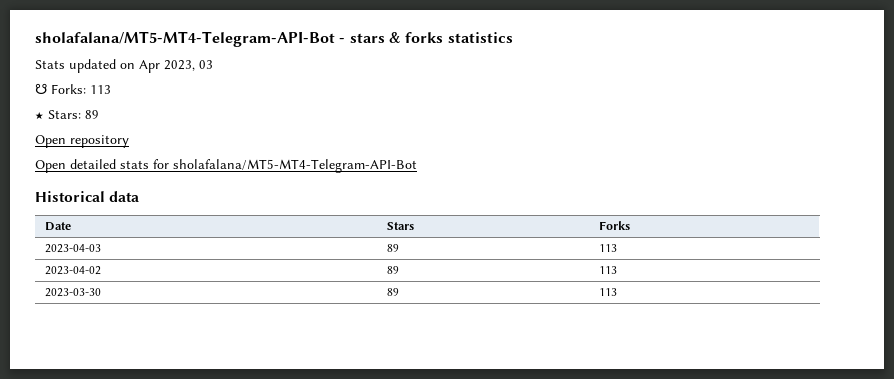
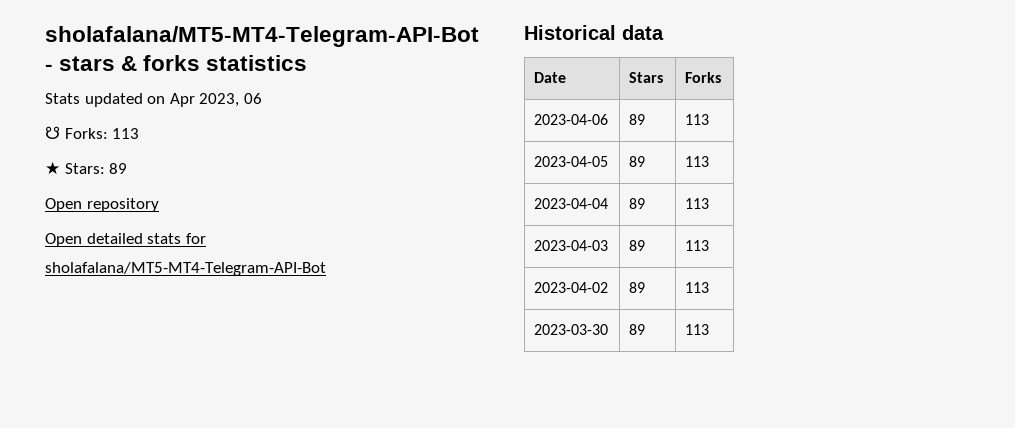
- Stats updated on Apr 2023, 03
+ Stats updated on Apr 2023, 06
+ 2023-04-06 | 89 | 113
+ 2023-04-05 | 89 | 113
+ 2023-04-04 | 89 | 113

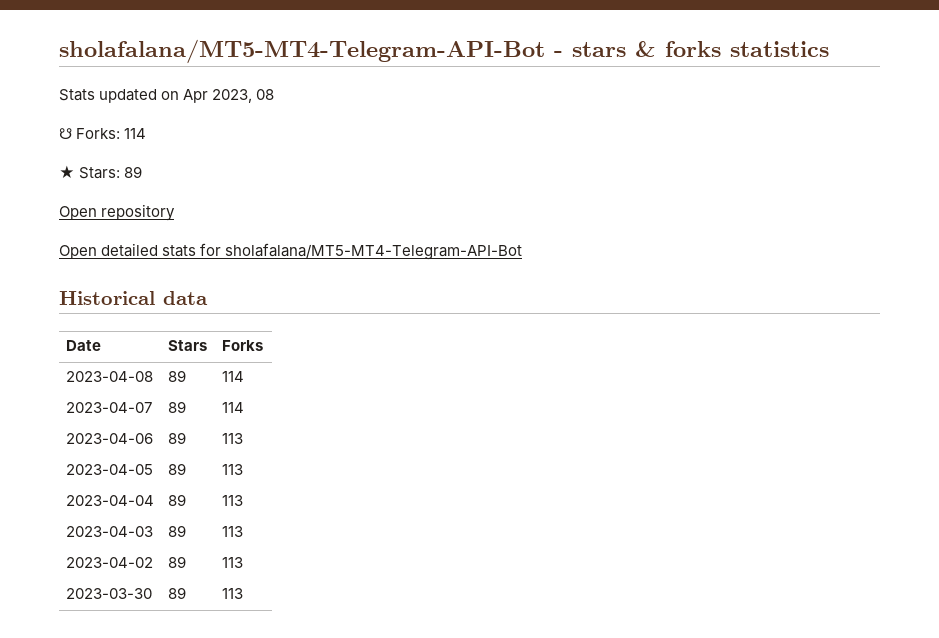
- Stats updated on Apr 2023, 06
+ Stats updated on Apr 2023, 08
- ☋ Forks: 113
+ ☋ Forks: 114
+ 2023-04-08 | 89 | 114
+ 2023-04-07 | 89 | 114

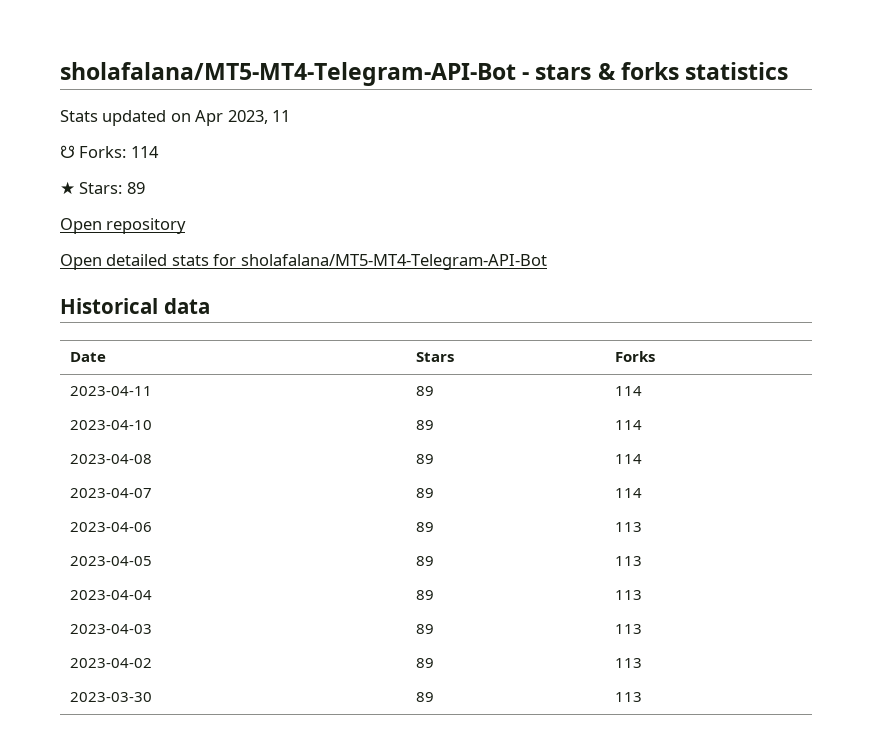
- Stats updated on Apr 2023, 08
+ Stats updated on Apr 2023, 11
+ 2023-04-11 | 89 | 114
+ 2023-04-10 | 89 | 114

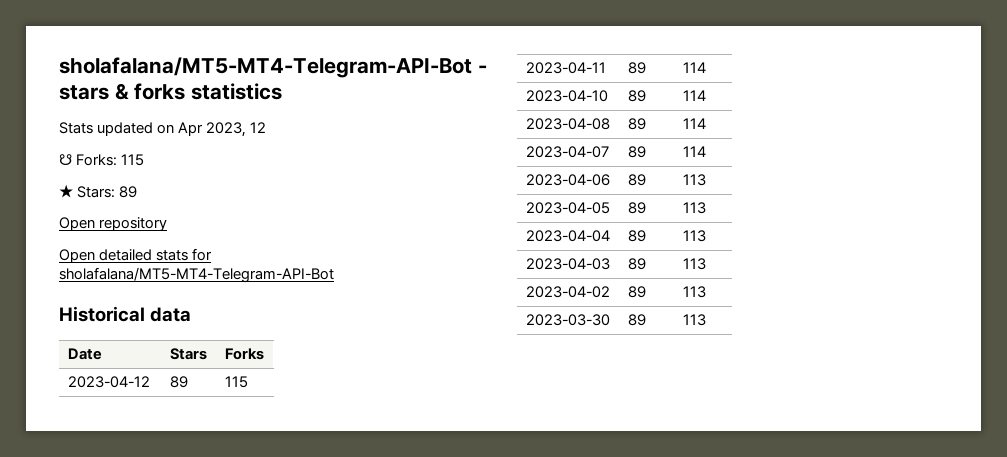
- Stats updated on Apr 2023, 11
+ Stats updated on Apr 2023, 12
- ☋ Forks: 114
+ ☋ Forks: 115
+ 2023-04-12 | 89 | 115

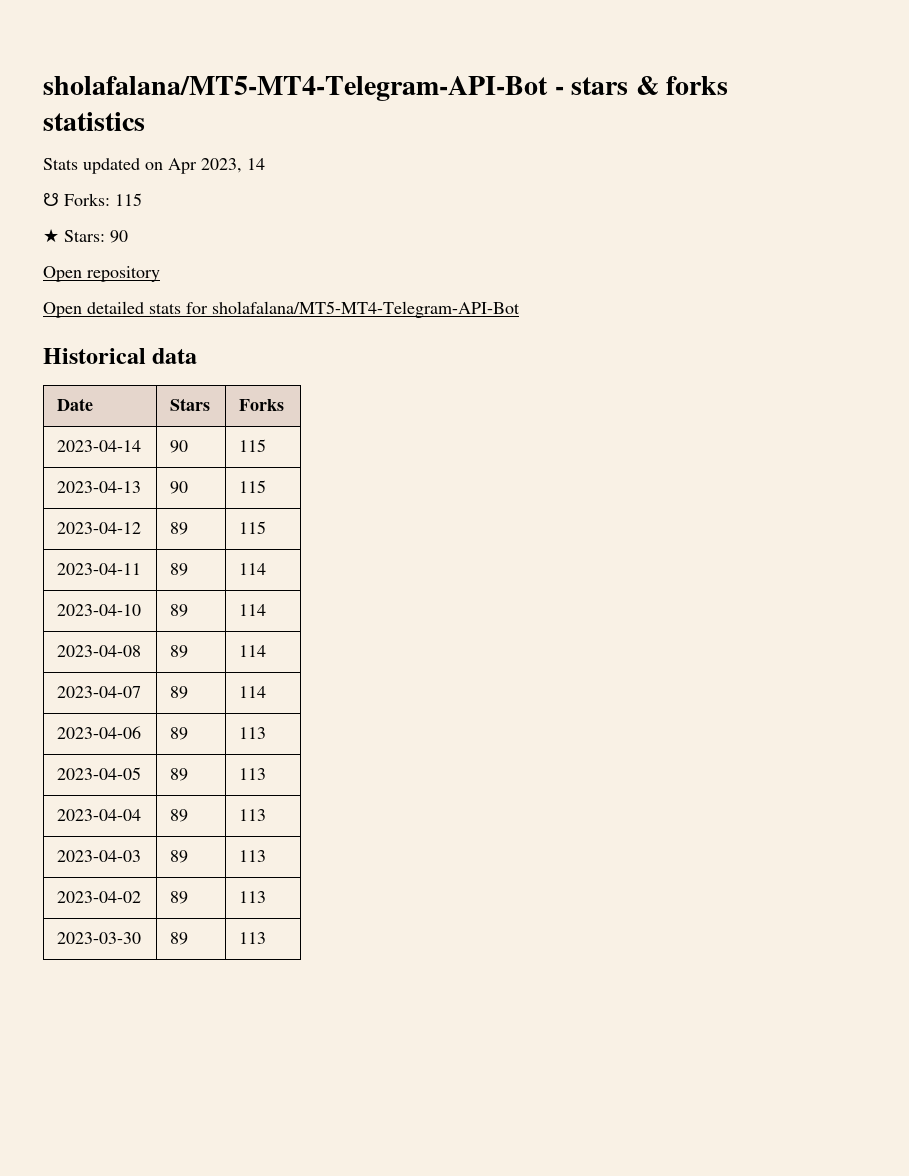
- Stats updated on Apr 2023, 12
+ Stats updated on Apr 2023, 14
- ★ Stars: 89
+ ★ Stars: 90
+ 2023-04-14 | 90 | 115
+ 2023-04-13 | 90 | 115

